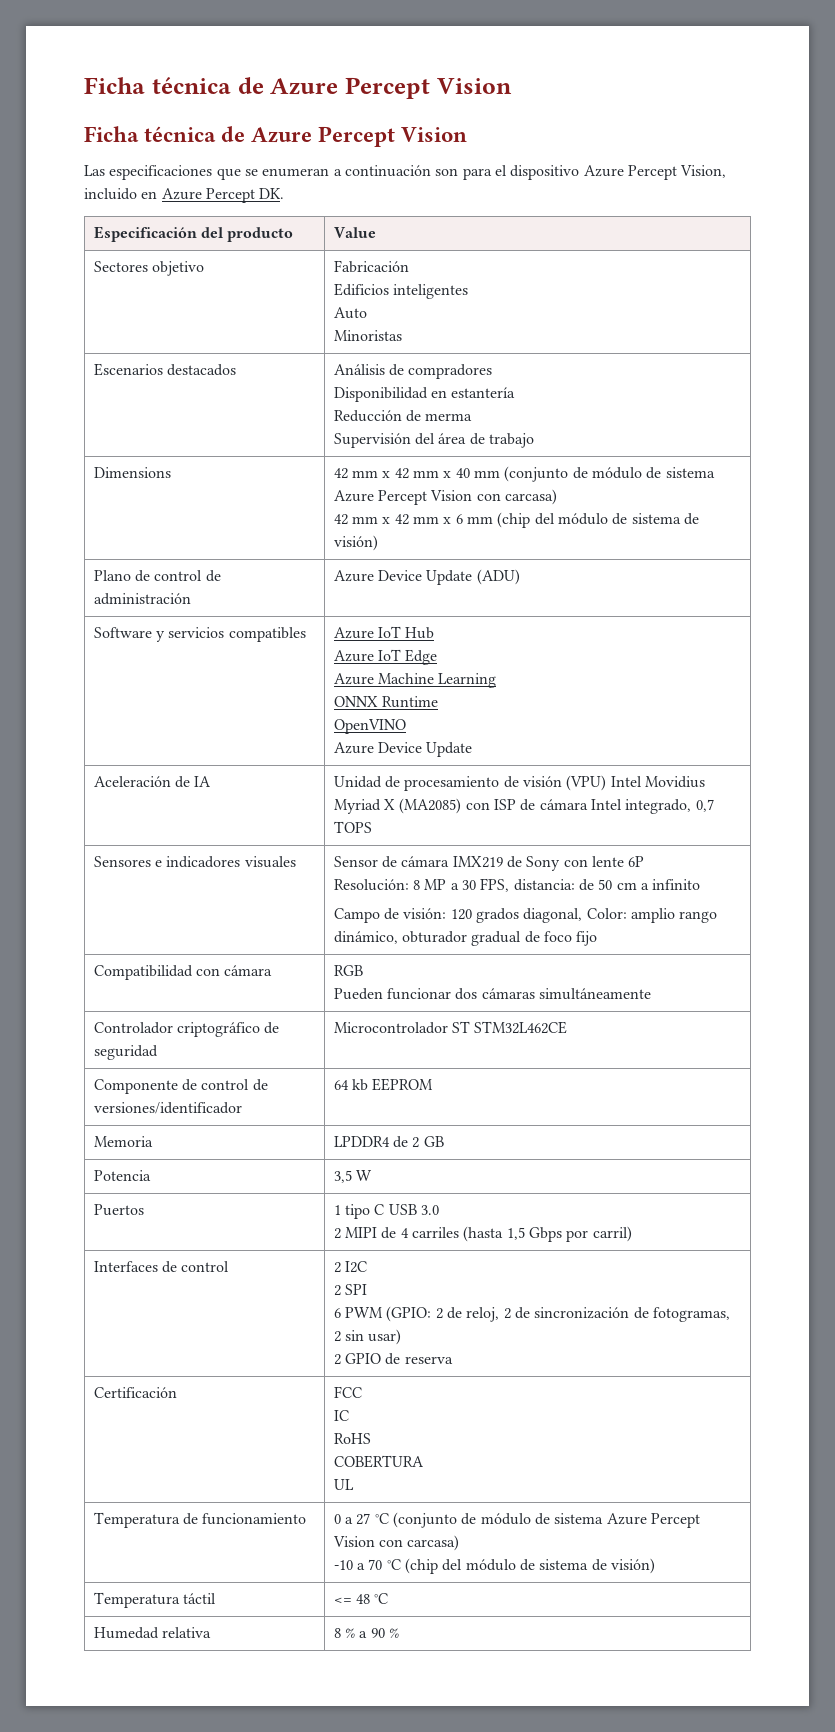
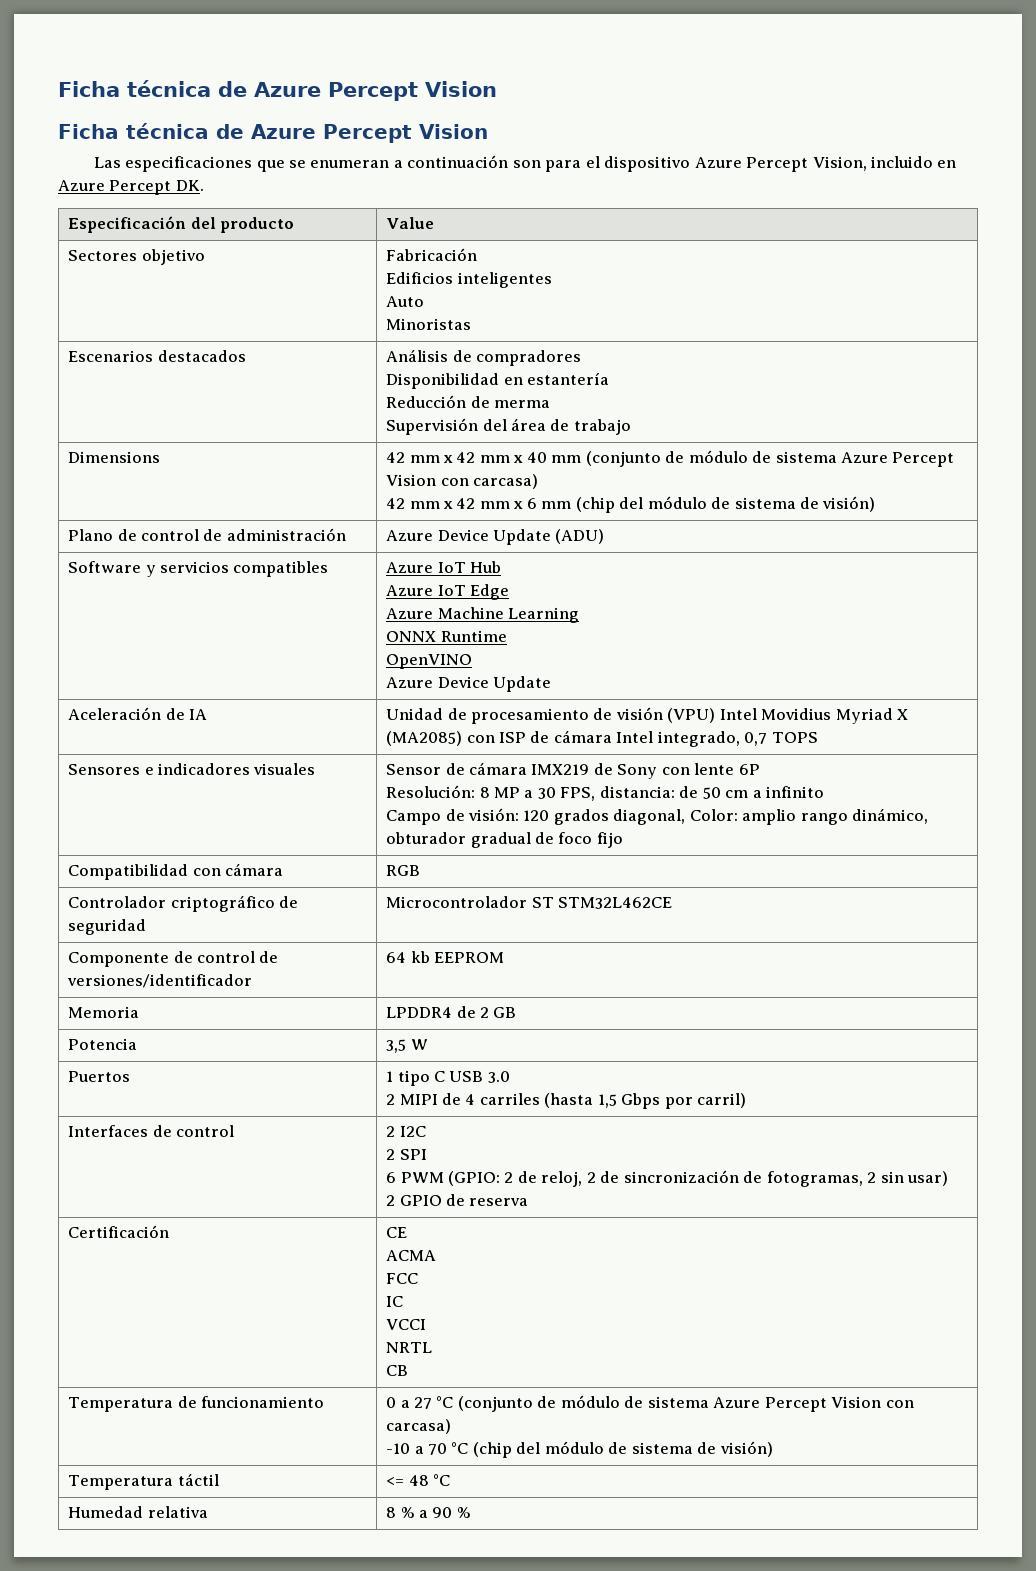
  Compatibilidad con cámara | RGB
- Pueden funcionar dos cámaras simultáneamente
- Certificación | FCC
+ Certificación | CE
+ ACMA
+ FCC
  IC
- RoHS
- COBERTURA
- UL
+ VCCI
+ NRTL
+ CB

